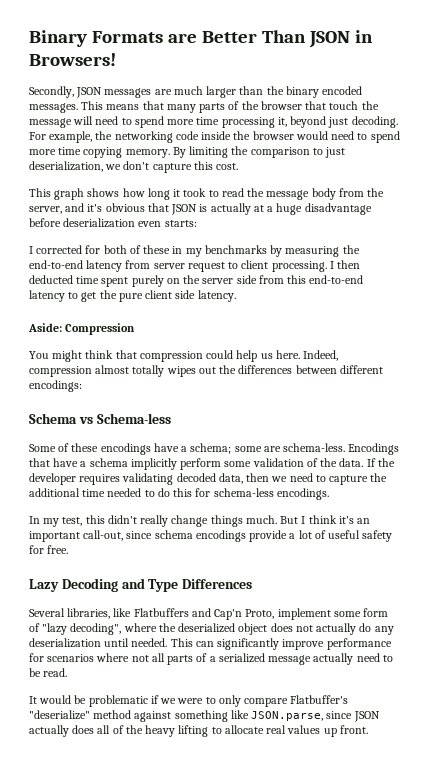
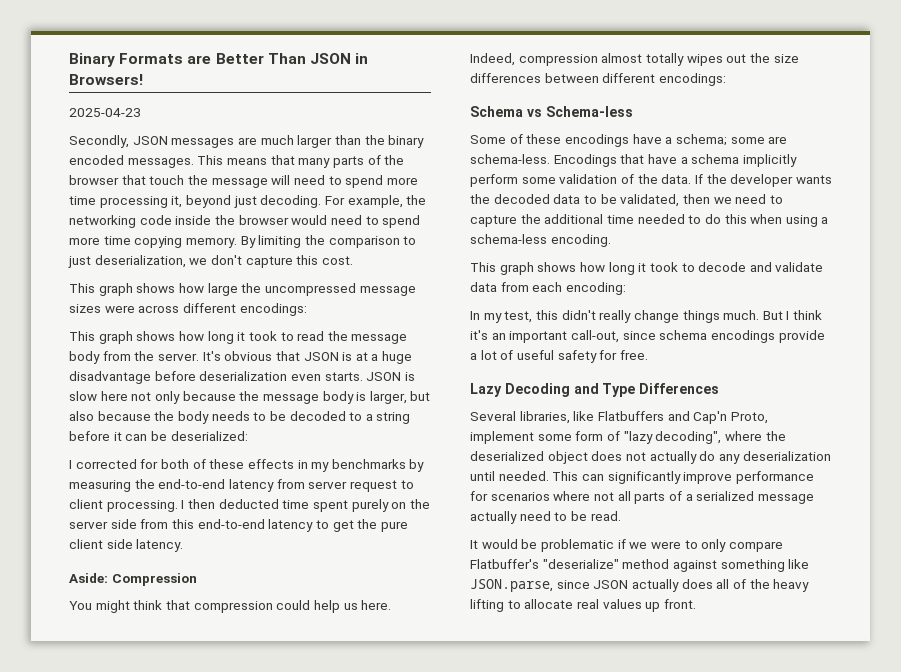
+ 2025-04-23
+ This graph shows how large the uncompressed message sizes were across different encodings:
- This graph shows how long it took to read the message body from the server, and it's obvious that JSON is actually at a huge disadvantage before deserialization even starts:
+ This graph shows how long it took to read the message body from the server. It's obvious that JSON is at a huge disadvantage before deserialization even starts. JSON is slow here not only because the message body is larger, but also because the body needs to be decoded to a string before it can be deserialized:
- I corrected for both of these in my benchmarks by measuring the end-to-end latency from server request to client processing.
+ I corrected for both of these effects in my benchmarks by measuring the end-to-end latency from server request to client processing.
- Indeed, compression almost totally wipes out the differences between different encodings:
+ Indeed, compression almost totally wipes out the size differences between different encodings:
- If the developer requires validating decoded data, then we need to capture the additional time needed to do this for schema-less encodings.
+ If the developer wants the decoded data to be validated, then we need to capture the additional time needed to do this when using a schema-less encoding.
+ This graph shows how long it took to decode and validate data from each encoding:

